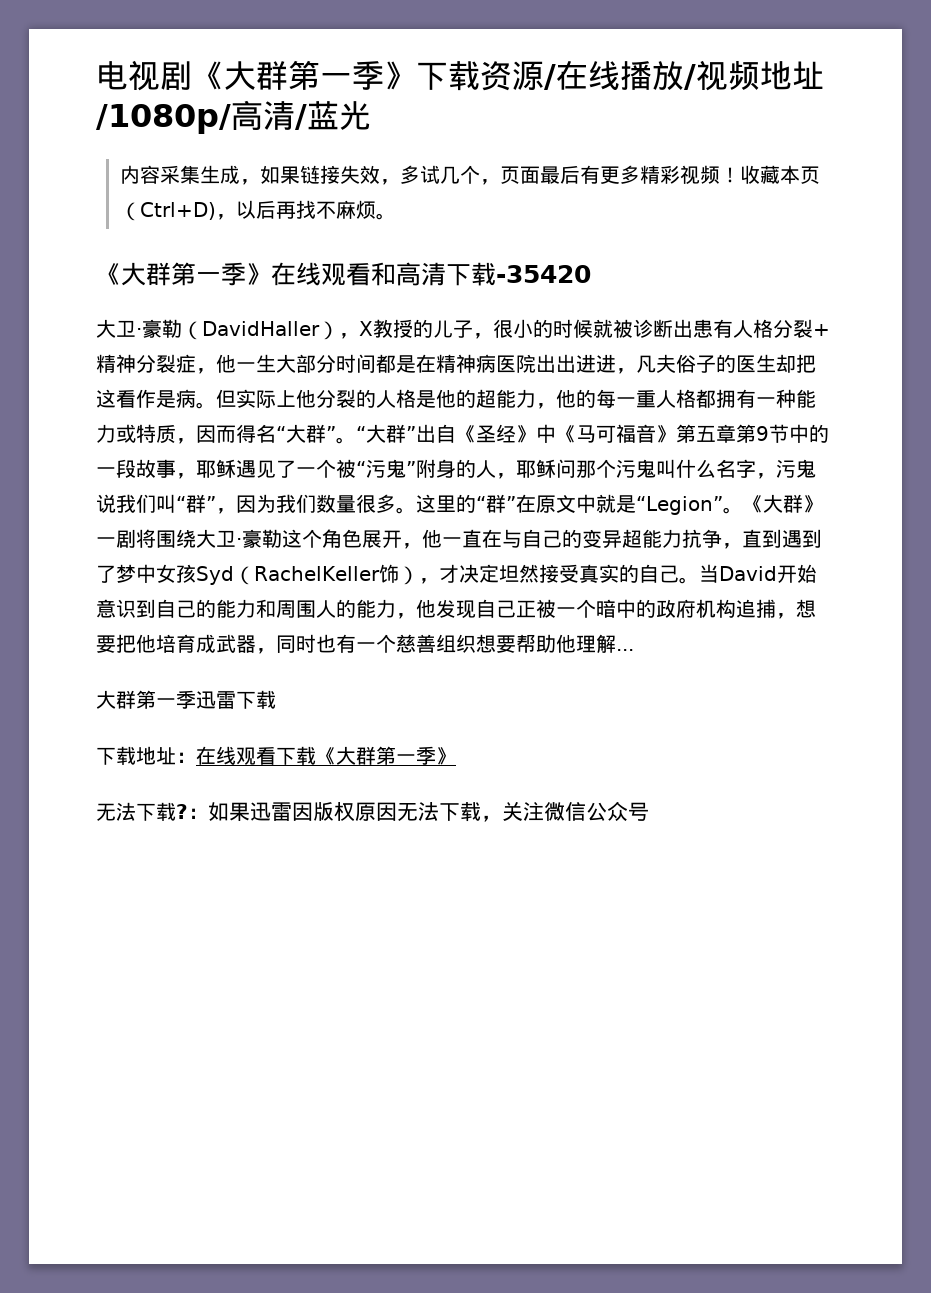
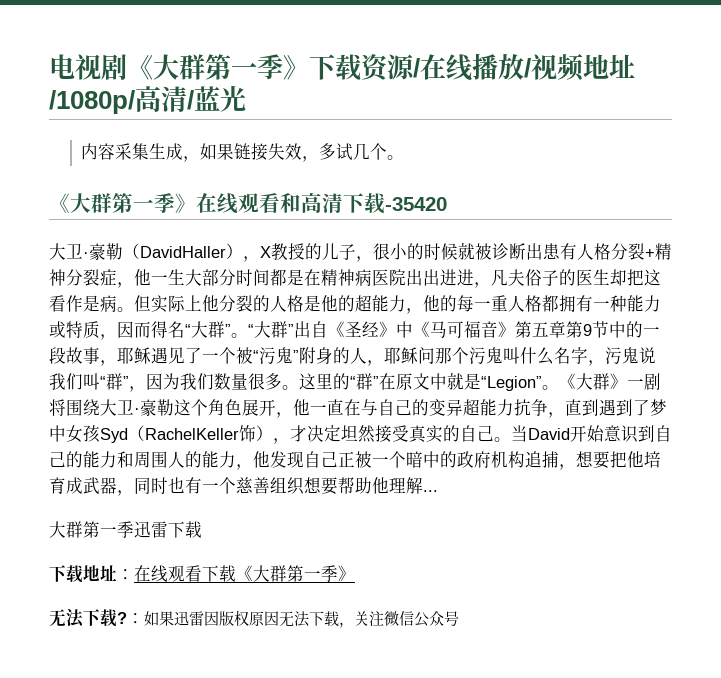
- 内容采集生成，如果链接失效，多试几个，页面最后有更多精彩视频！收藏本页（Ctrl+D)，以后再找不麻烦。
+ 内容采集生成，如果链接失效，多试几个。

